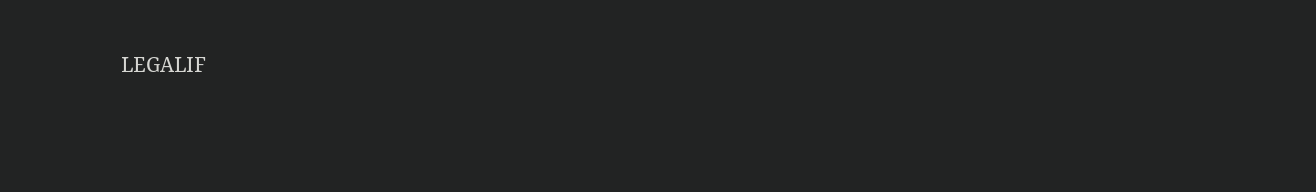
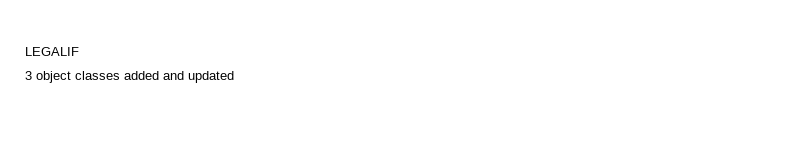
+ 3 object classes added and updated

